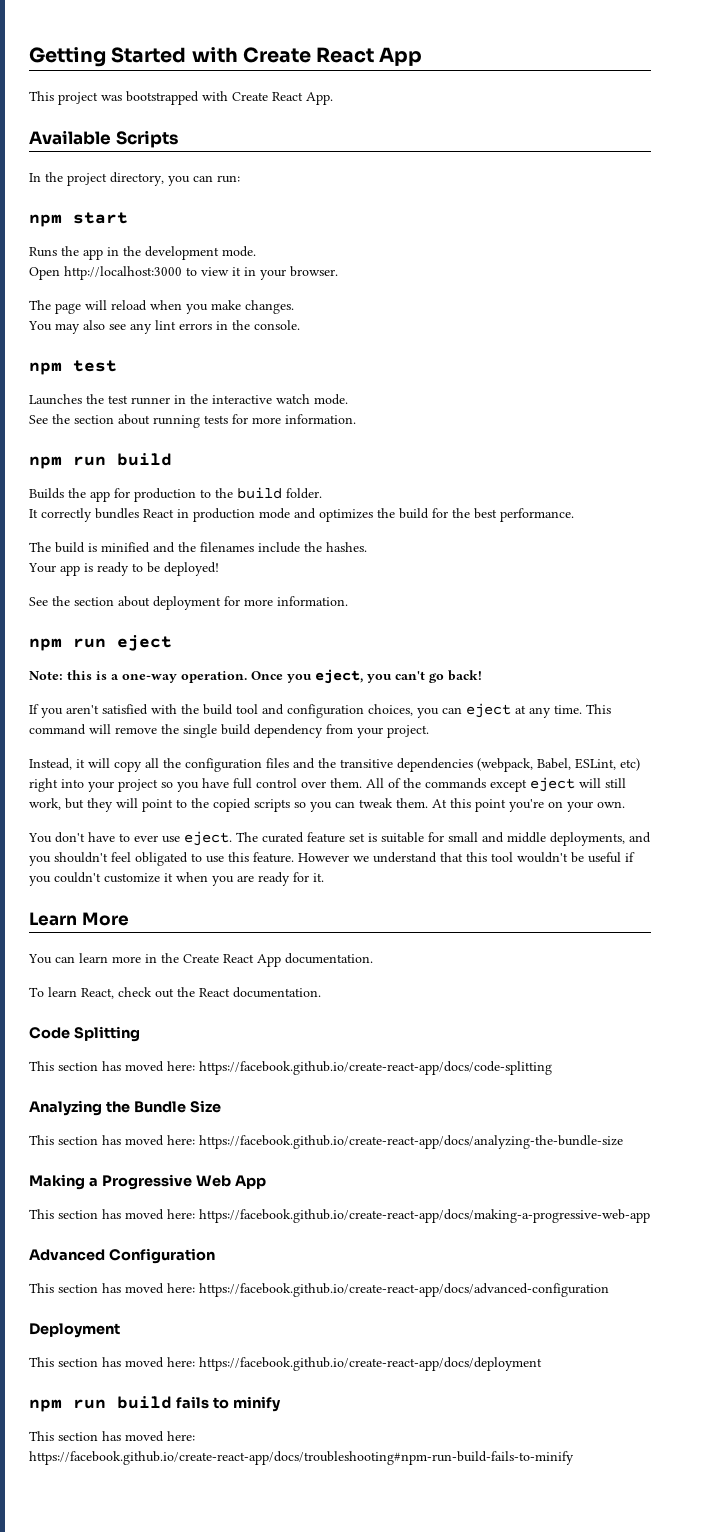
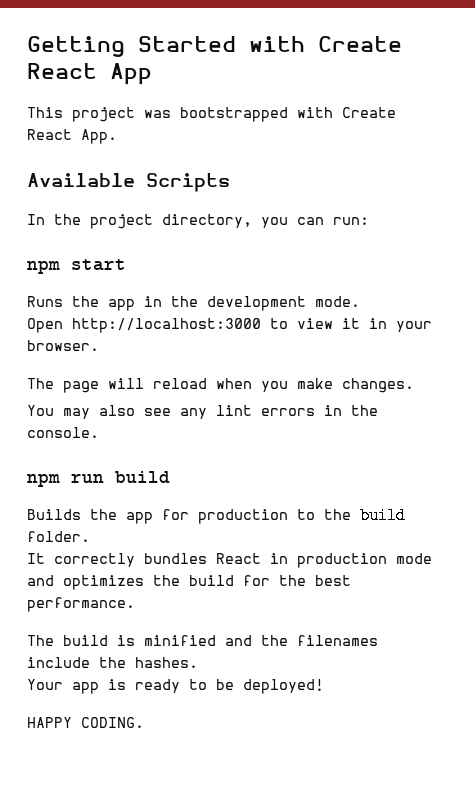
- npm test
- Launches the test runner in the interactive watch mode.
- See the section about running tests for more information.
- See the section about deployment for more information.
- npm run eject
- Note: this is a one-way operation. Once you eject, you can't go back!
- If you aren't satisfied with the build tool and configuration choices, you can eject at any time. This command will remove the single build dependency from your project.
- Instead, it will copy all the configuration files and the transitive dependencies (webpack, Babel, ESLint, etc) right into your project so you have full control over them. All of the commands except eject will still work, but they will point to the copied scripts so you can tweak them. At this point you're on your own.
- You don't have to ever use eject. The curated feature set is suitable for small and middle deployments, and you shouldn't feel obligated to use this feature. However we understand that this tool wouldn't be useful if you couldn't customize it when you are ready for it.
- Learn More
- You can learn more in the Create React App documentation.
- To learn React, check out the React documentation.
- Code Splitting
- This section has moved here: https://facebook.github.io/create-react-app/docs/code-splitting
- Analyzing the Bundle Size
- This section has moved here: https://facebook.github.io/create-react-app/docs/analyzing-the-bundle-size
- Making a Progressive Web App
- This section has moved here: https://facebook.github.io/create-react-app/docs/making-a-progressive-web-app
- Advanced Configuration
- This section has moved here: https://facebook.github.io/create-react-app/docs/advanced-configuration
- Deployment
- This section has moved here: https://facebook.github.io/create-react-app/docs/deployment
- npm run build fails to minify
- This section has moved here: https://facebook.github.io/create-react-app/docs/troubleshooting#npm-run-build-fails-to-minify
+ HAPPY CODING.

